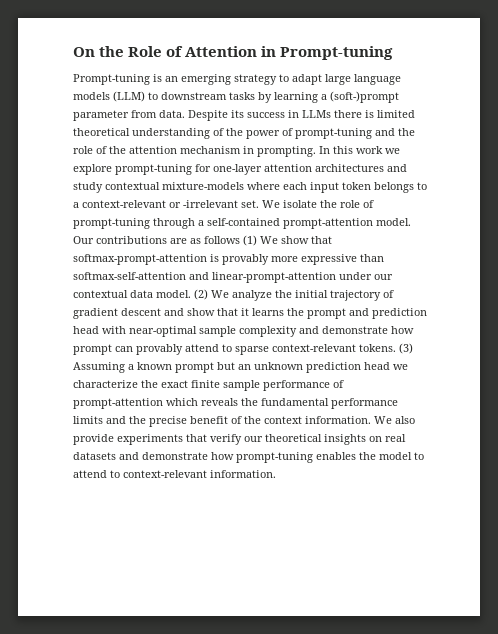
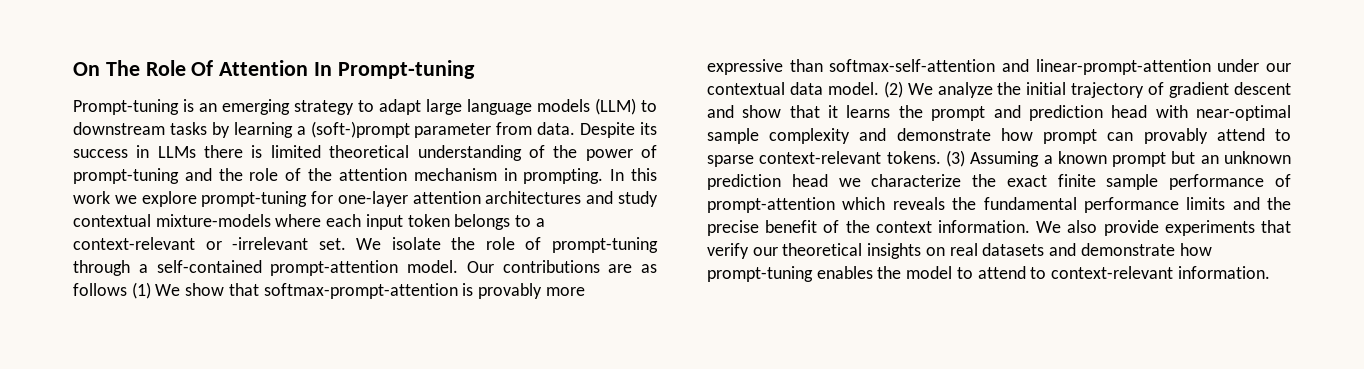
- On the Role of Attention in Prompt-tuning
+ On The Role Of Attention In Prompt-tuning

